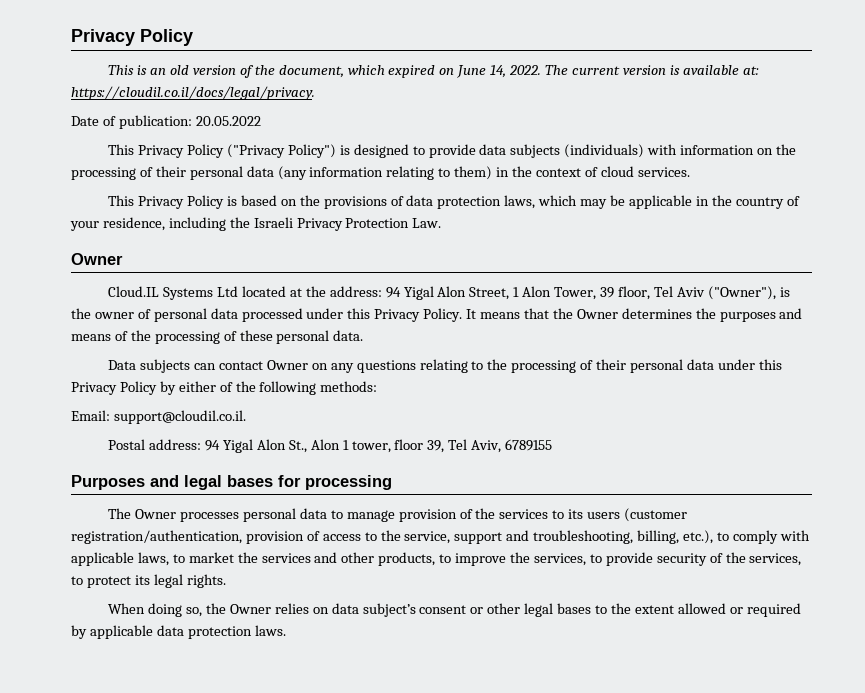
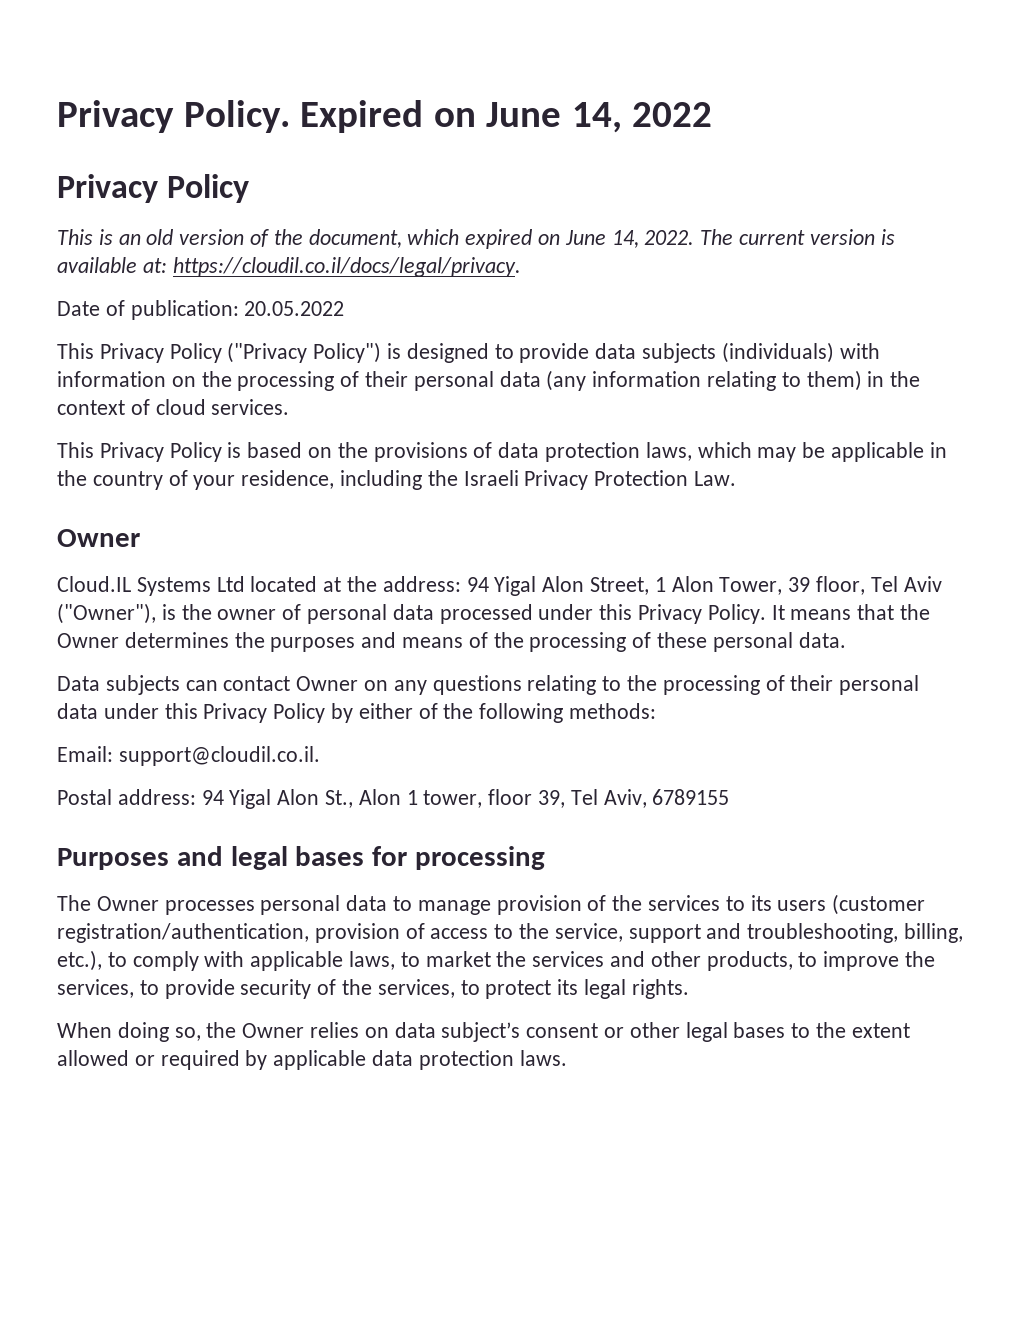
+ Privacy Policy. Expired on June 14, 2022

